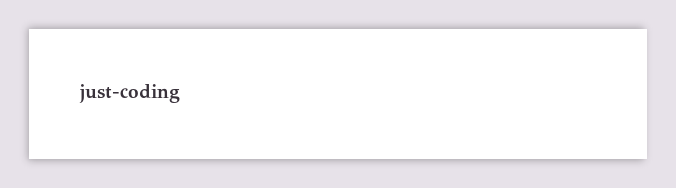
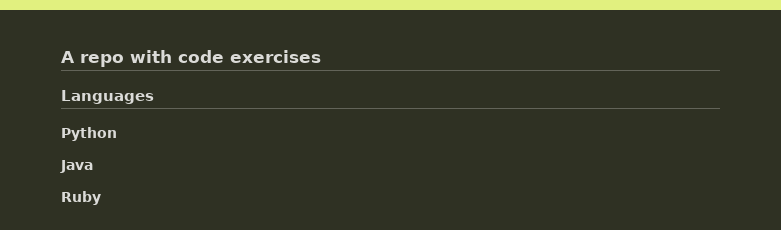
- just-coding
+ A repo with code exercises
+ Languages
+ Python
+ Java
+ Ruby

